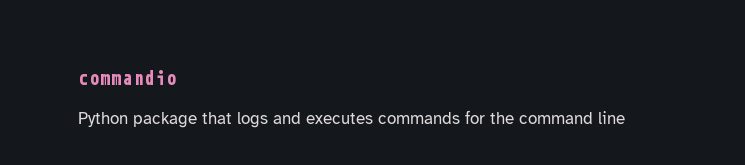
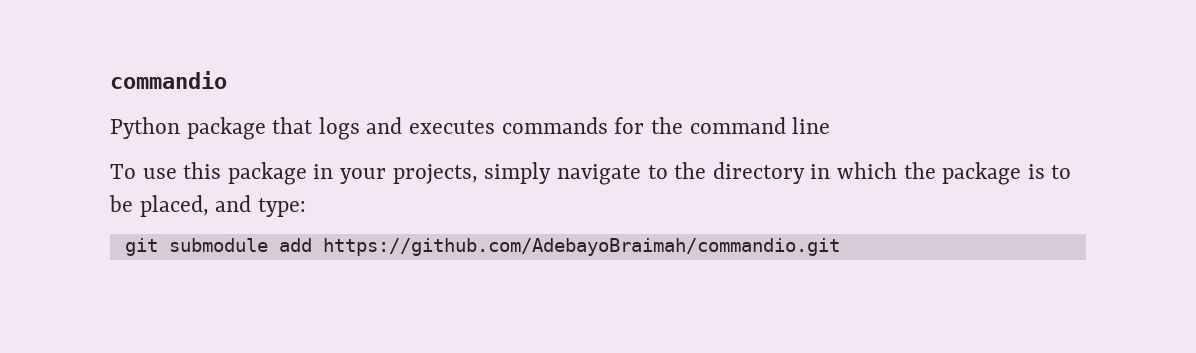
+ To use this package in your projects, simply navigate to the directory in which the package is to be placed, and type:
+ git submodule add https://github.com/AdebayoBraimah/commandio.git

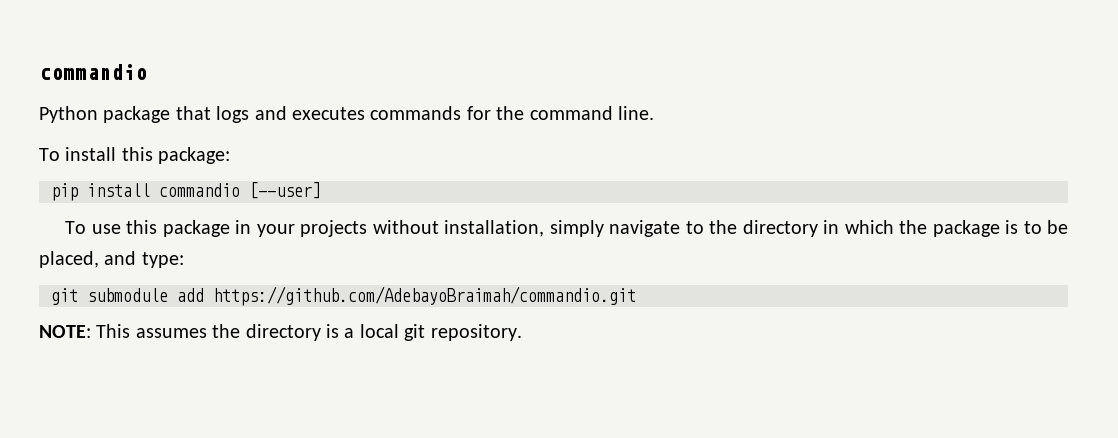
- Python package that logs and executes commands for the command line
+ Python package that logs and executes commands for the command line.
+ To install this package:
+ pip install commandio [--user]
- To use this package in your projects, simply navigate to the directory in which the package is to be placed, and type:
+ To use this package in your projects without installation, simply navigate to the directory in which the package is to be placed, and type:
+ NOTE: This assumes the directory is a local git repository.

